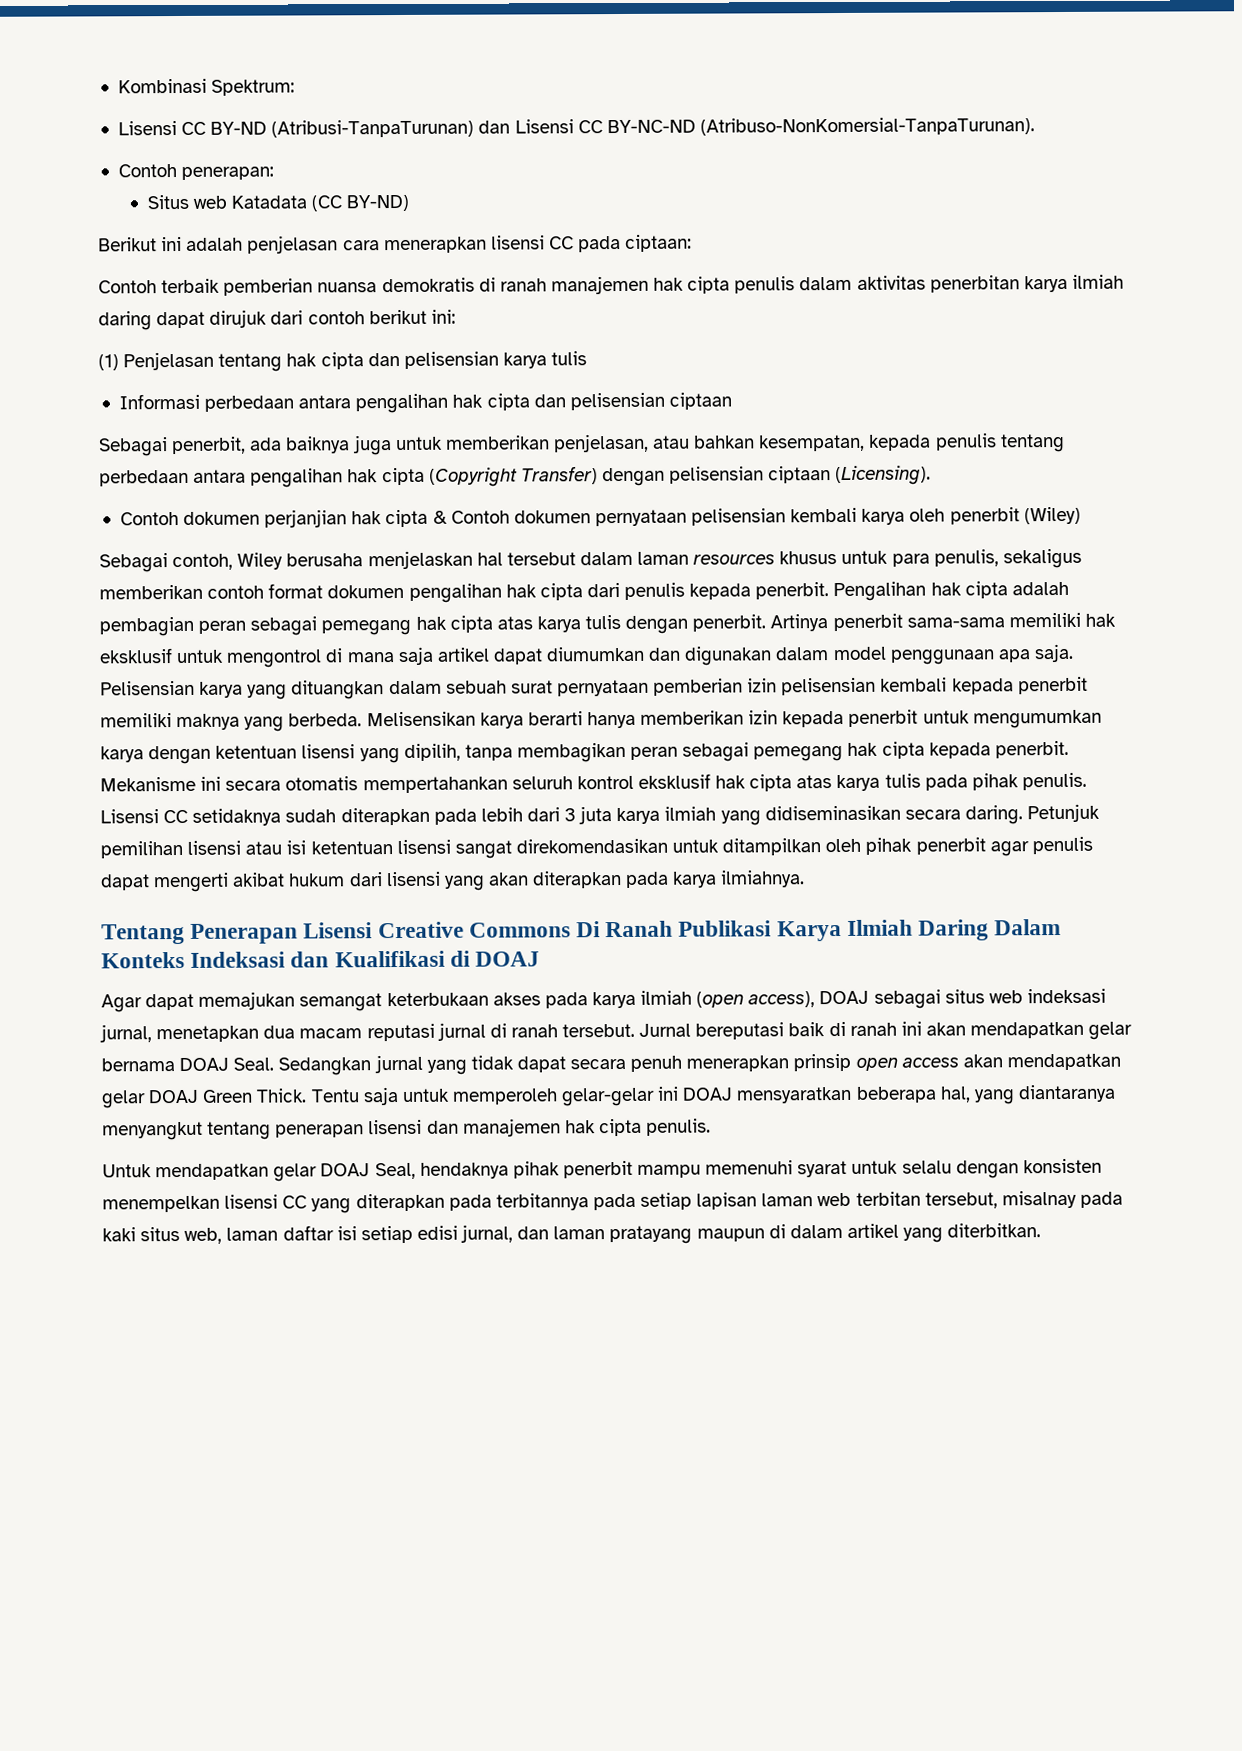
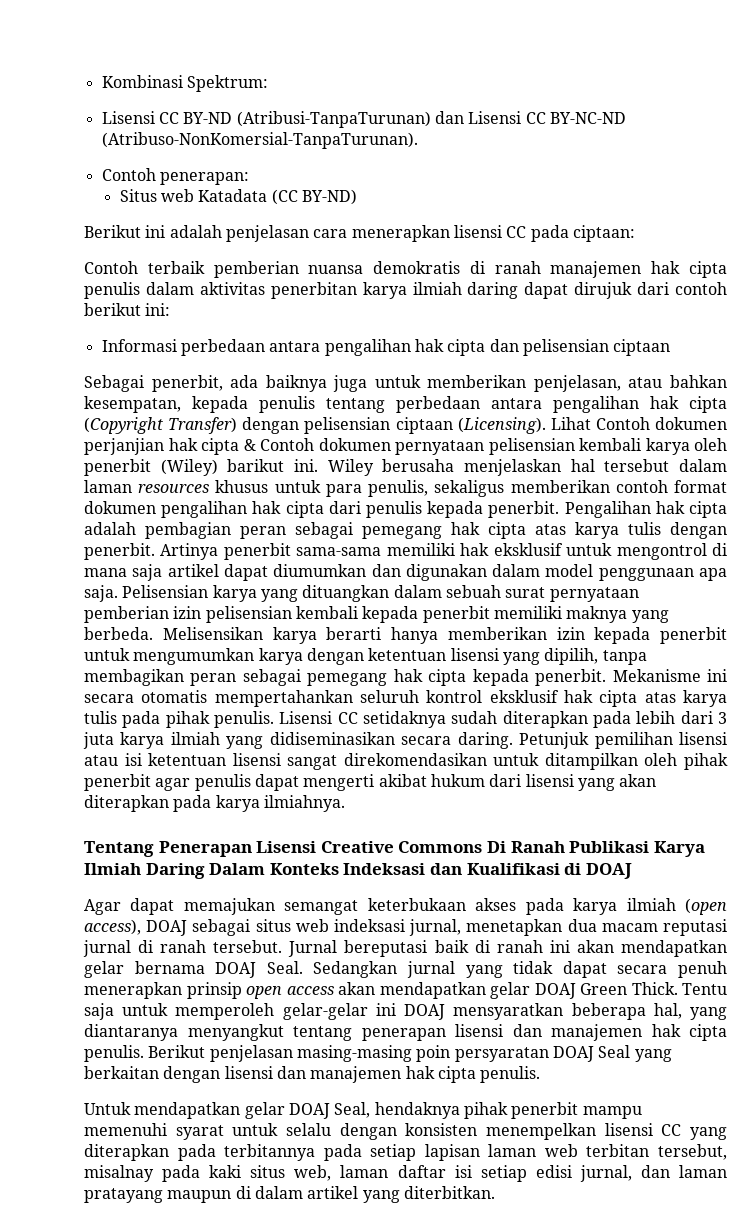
- (1) Penjelasan tentang hak cipta dan pelisensian karya tulis
- Sebagai penerbit, ada baiknya juga untuk memberikan penjelasan, atau bahkan kesempatan, kepada penulis tentang perbedaan antara pengalihan hak cipta (Copyright Transfer) dengan pelisensian ciptaan (Licensing).
- Contoh dokumen perjanjian hak cipta & Contoh dokumen pernyataan pelisensian kembali karya oleh penerbit (Wiley)
- Sebagai contoh, Wiley berusaha menjelaskan hal tersebut dalam laman resources khusus untuk para penulis, sekaligus memberikan contoh format dokumen pengalihan hak cipta dari penulis kepada penerbit.
+ Sebagai penerbit, ada baiknya juga untuk memberikan penjelasan, atau bahkan kesempatan, kepada penulis tentang perbedaan antara pengalihan hak cipta (Copyright Transfer) dengan pelisensian ciptaan (Licensing). Lihat Contoh dokumen perjanjian hak cipta & Contoh dokumen pernyataan pelisensian kembali karya oleh penerbit (Wiley) barikut ini. Wiley berusaha menjelaskan hal tersebut dalam laman resources khusus untuk para penulis, sekaligus memberikan contoh format dokumen pengalihan hak cipta dari penulis kepada penerbit.
+ Berikut penjelasan masing-masing poin persyaratan DOAJ Seal yang berkaitan dengan lisensi dan manajemen hak cipta penulis.

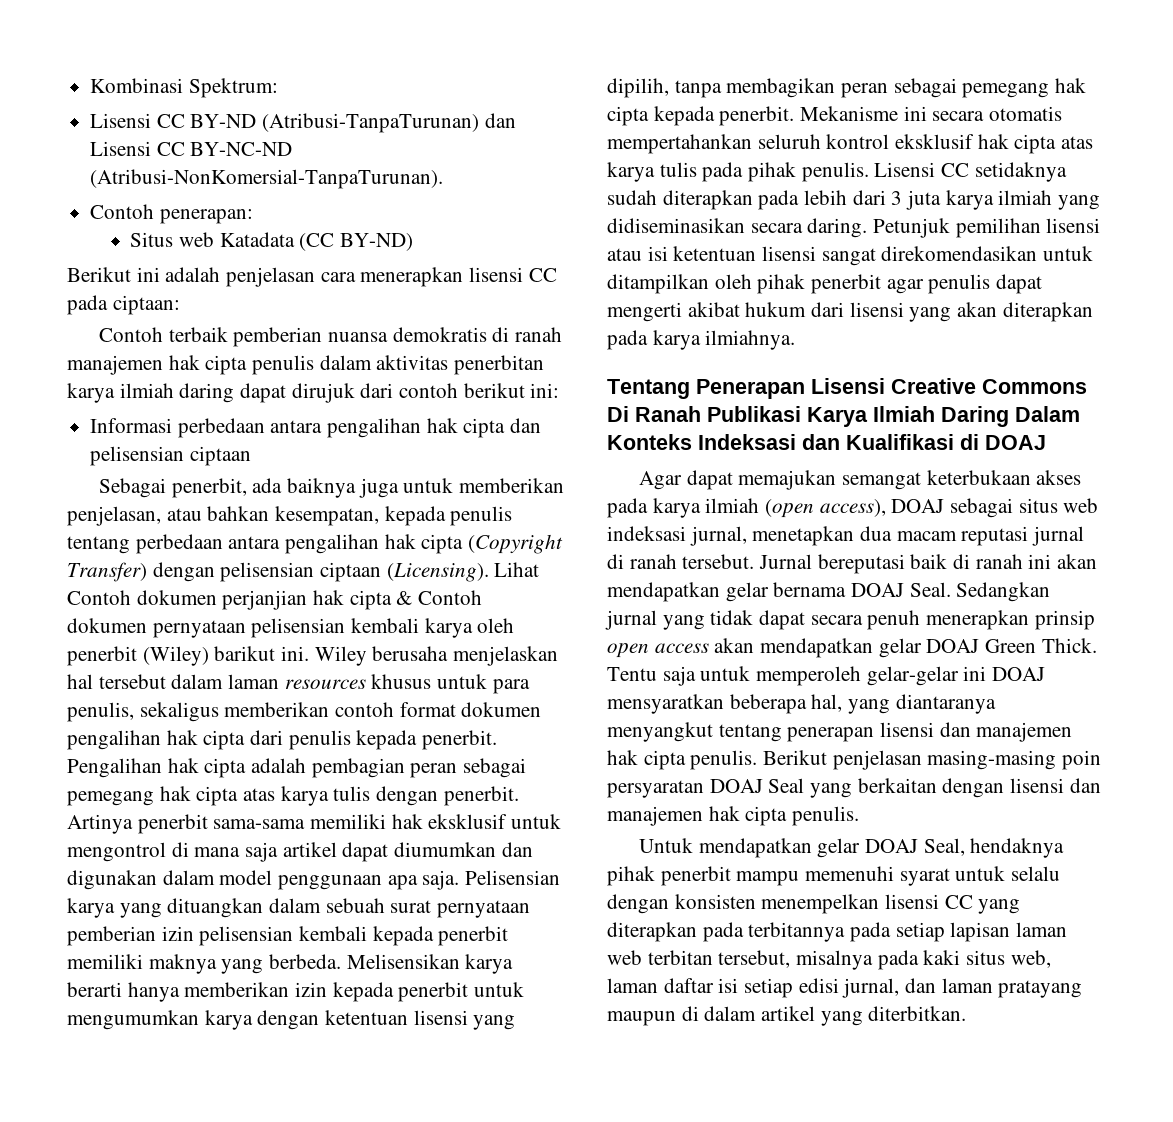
- Lisensi CC BY-ND (Atribusi-TanpaTurunan) dan Lisensi CC BY-NC-ND (Atribuso-NonKomersial-TanpaTurunan).
+ Lisensi CC BY-ND (Atribusi-TanpaTurunan) dan Lisensi CC BY-NC-ND (Atribusi-NonKomersial-TanpaTurunan).
- Untuk mendapatkan gelar DOAJ Seal, hendaknya pihak penerbit mampu memenuhi syarat untuk selalu dengan konsisten menempelkan lisensi CC yang diterapkan pada terbitannya pada setiap lapisan laman web terbitan tersebut, misalnay pada kaki situs web, laman daftar isi setiap edisi jurnal, dan laman pratayang maupun di dalam artikel yang diterbitkan.
+ Untuk mendapatkan gelar DOAJ Seal, hendaknya pihak penerbit mampu memenuhi syarat untuk selalu dengan konsisten menempelkan lisensi CC yang diterapkan pada terbitannya pada setiap lapisan laman web terbitan tersebut, misalnya pada kaki situs web, laman daftar isi setiap edisi jurnal, dan laman pratayang maupun di dalam artikel yang diterbitkan.

